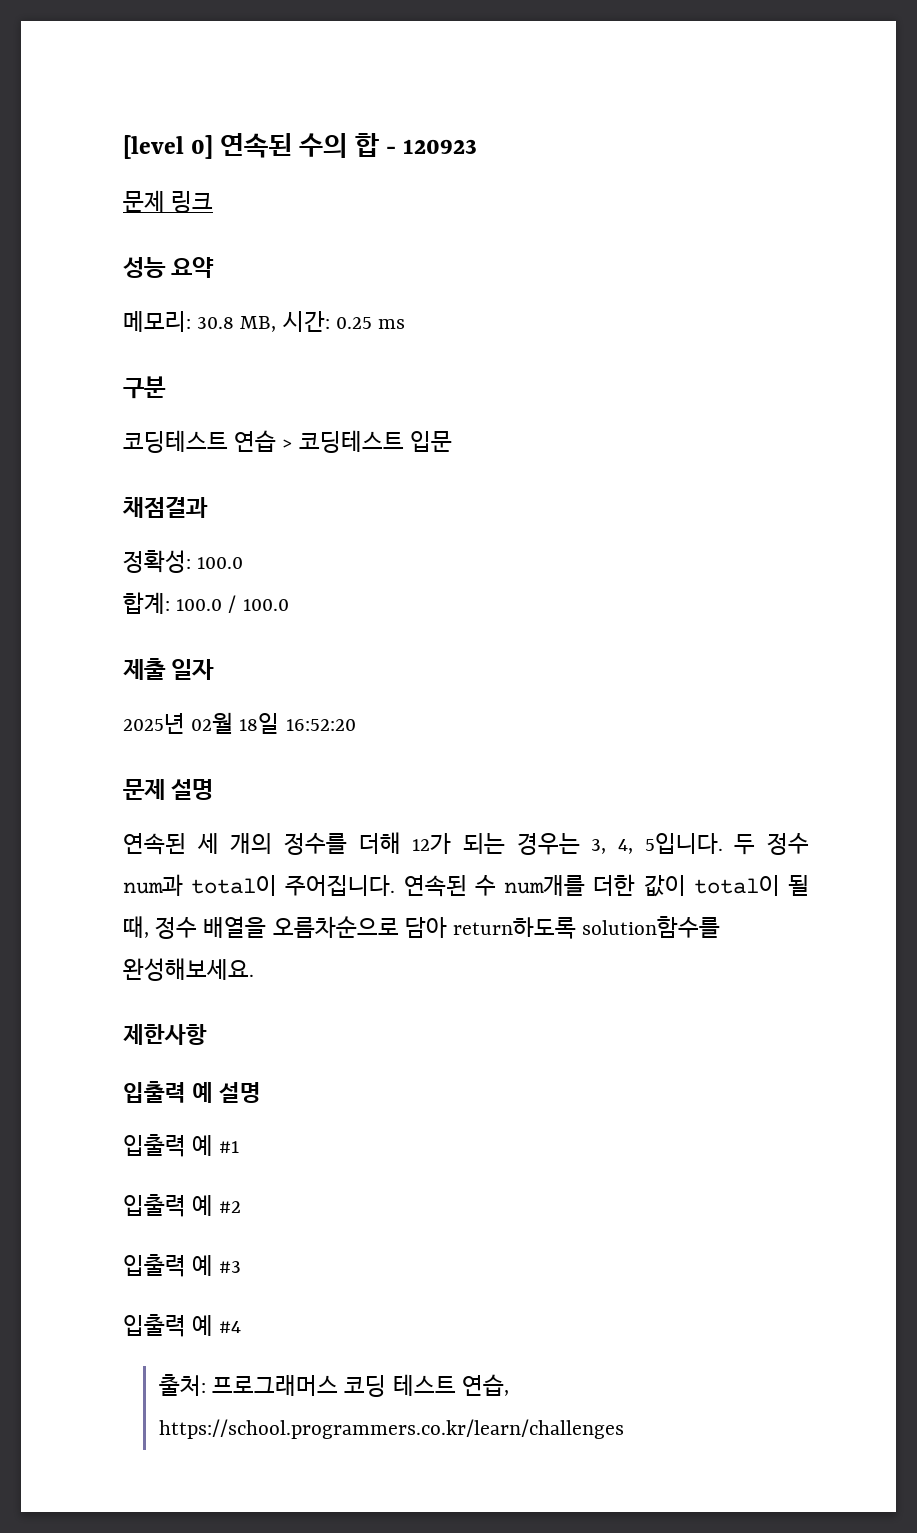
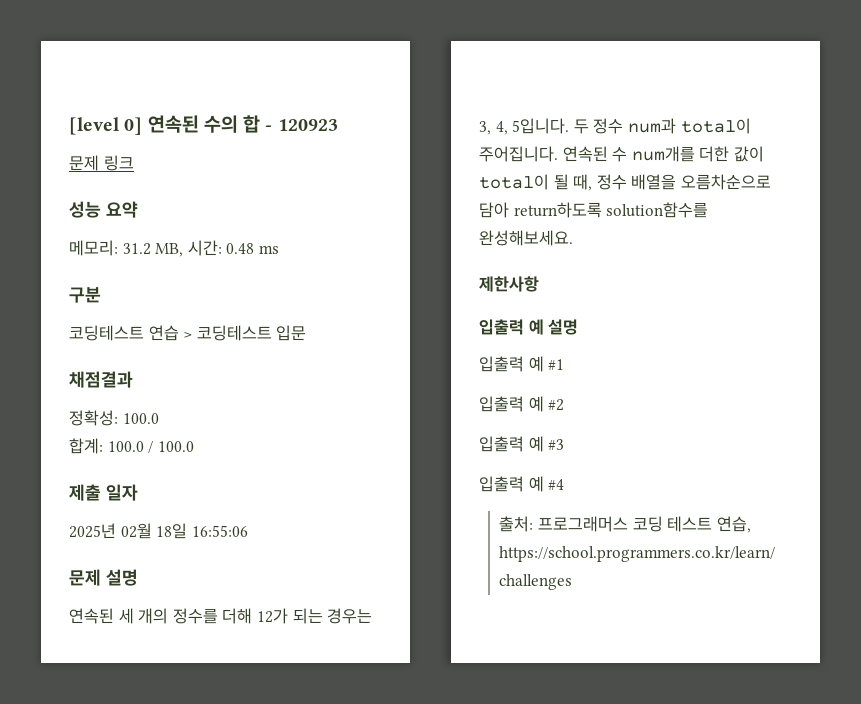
- 메모리: 30.8 MB, 시간: 0.25 ms
+ 메모리: 31.2 MB, 시간: 0.48 ms
- 2025년 02월 18일 16:52:20
+ 2025년 02월 18일 16:55:06

